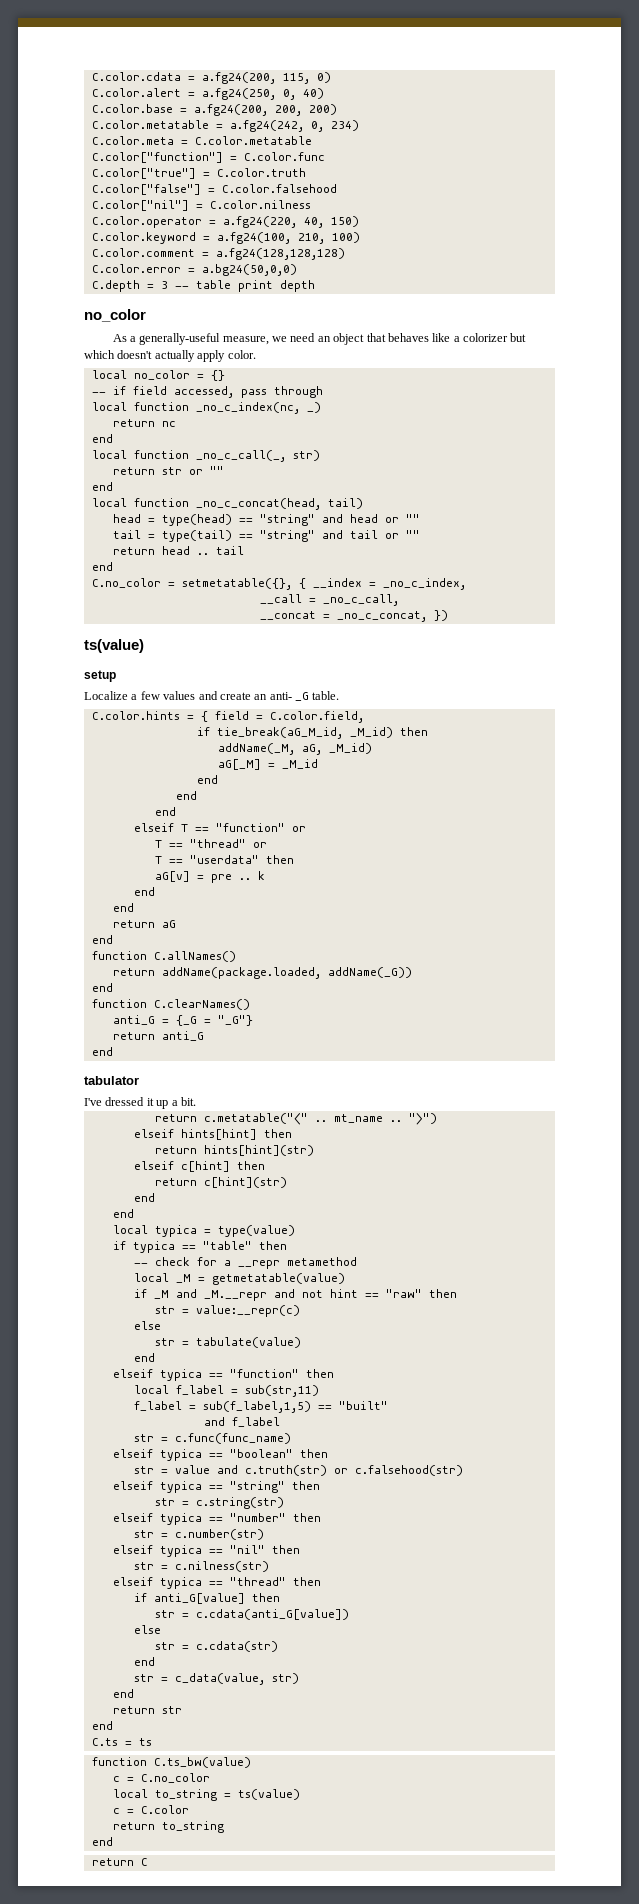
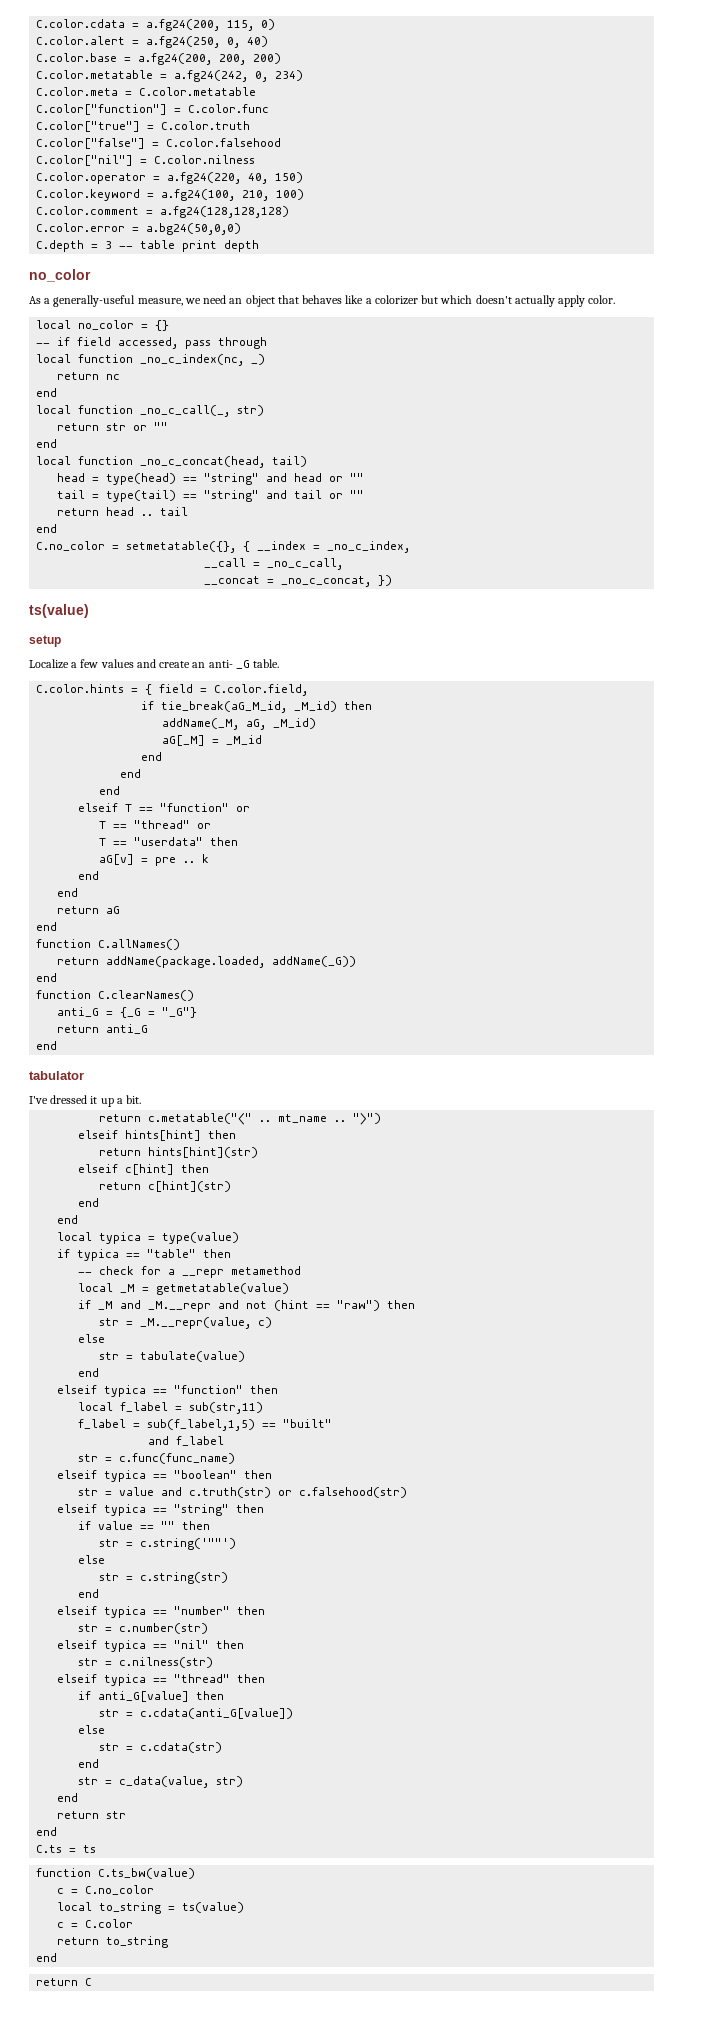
- if _M and _M.__repr and not hint == "raw" then
- str = value:__repr(c)
+ if _M and _M.__repr and not (hint == "raw") then
+ str = _M.__repr(value, c)
+ if value == "" then
+ str = c.string('""')
+ else
  str = c.string(str)
+ end

